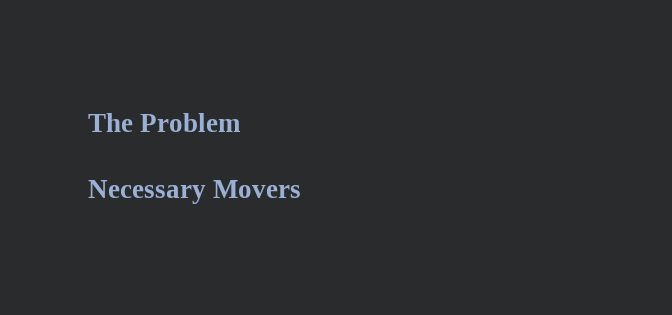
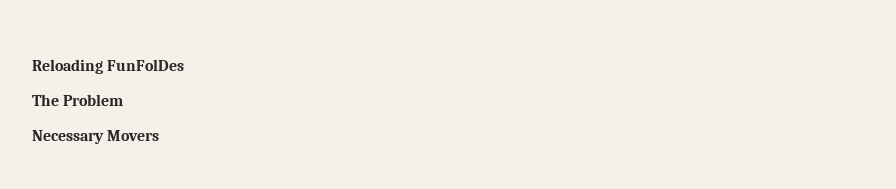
+ Reloading FunFolDes

